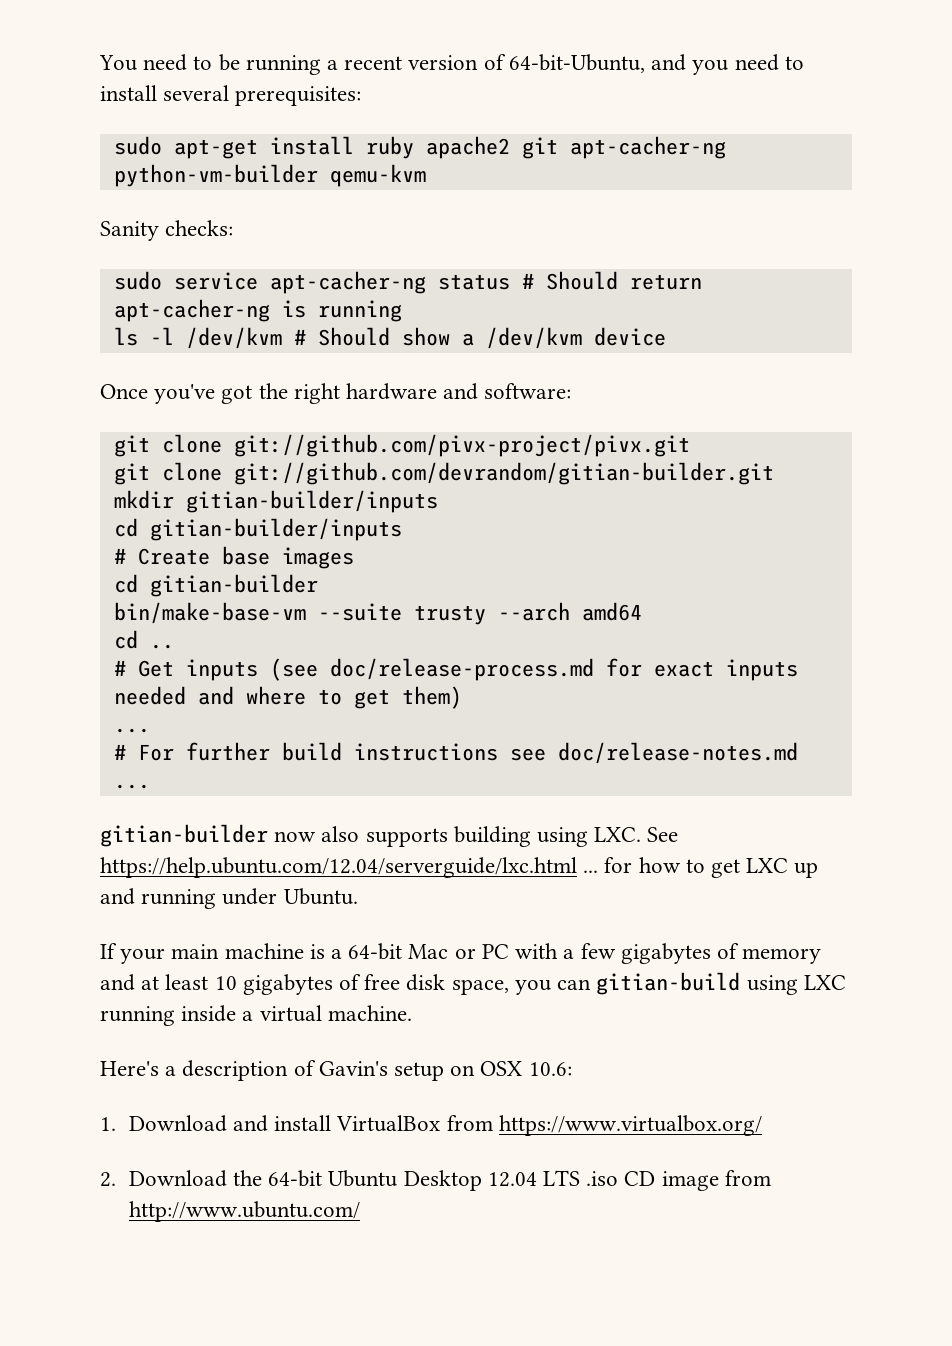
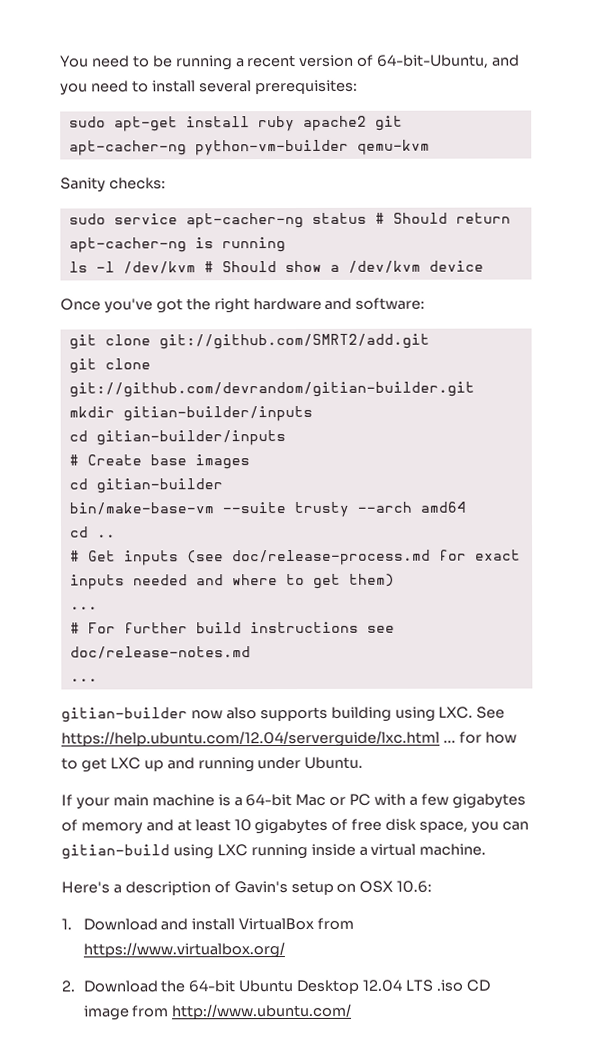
- git clone git://github.com/pivx-project/pivx.git
+ git clone git://github.com/SMRT2/add.git

